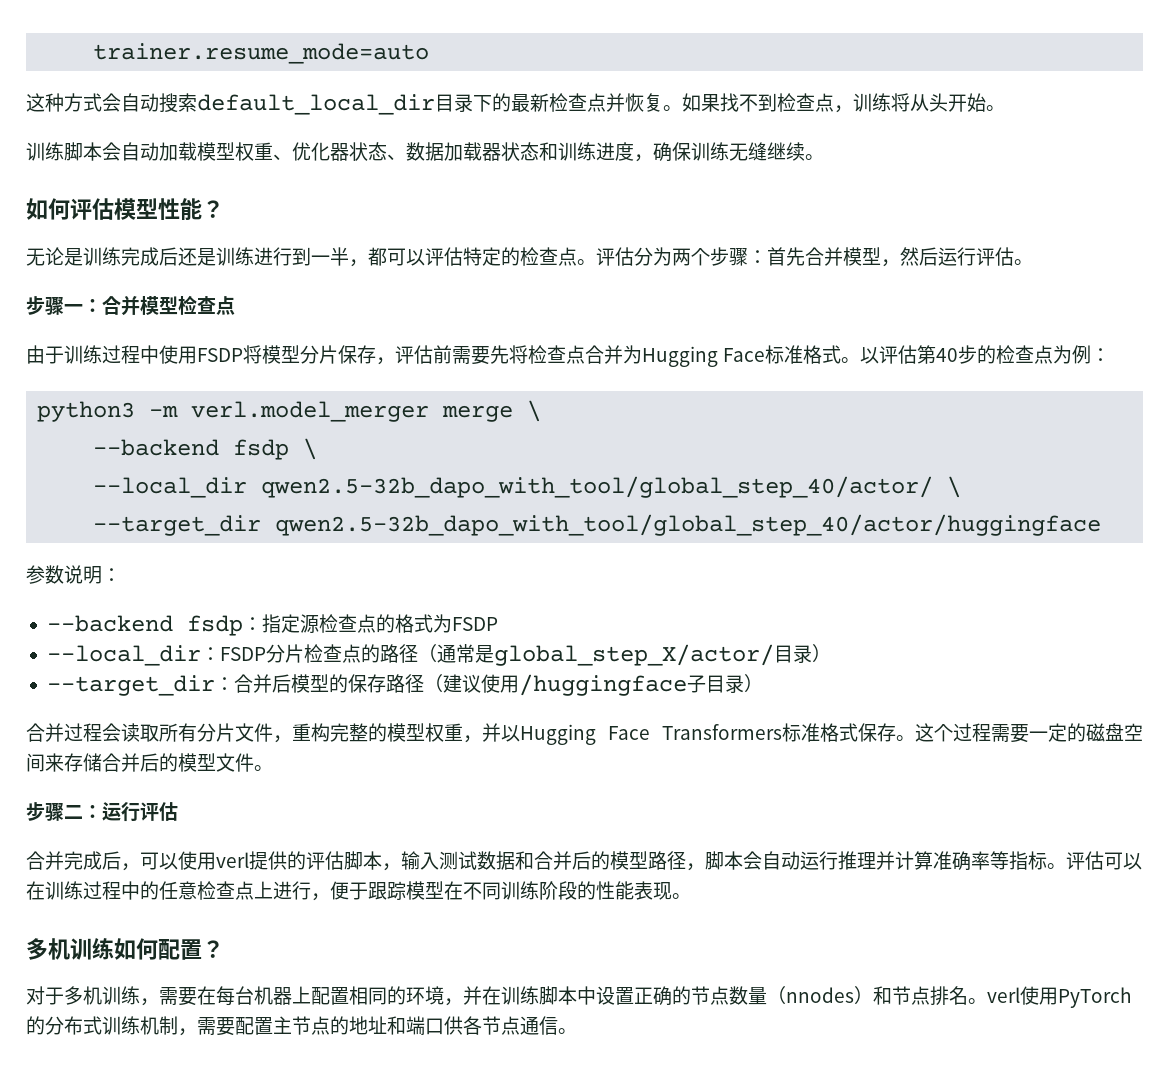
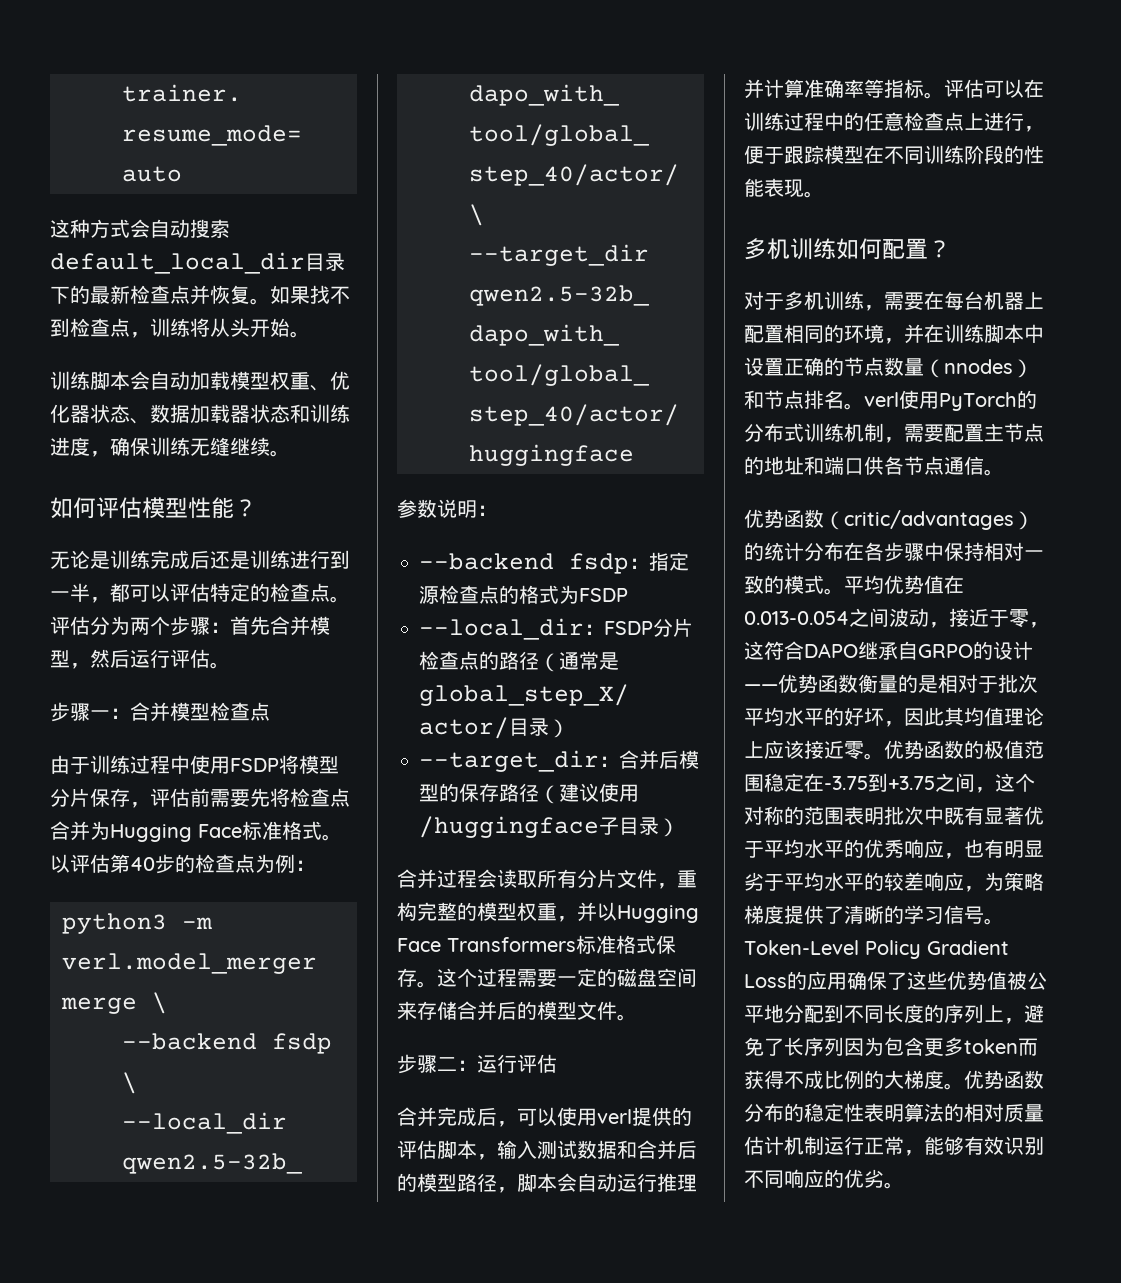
+ 优势函数（critic/advantages）的统计分布在各步骤中保持相对一致的模式。平均优势值在0.013-0.054之间波动，接近于零，这符合DAPO继承自GRPO的设计——优势函数衡量的是相对于批次平均水平的好坏，因此其均值理论上应该接近零。优势函数的极值范围稳定在-3.75到+3.75之间，这个对称的范围表明批次中既有显著优于平均水平的优秀响应，也有明显劣于平均水平的较差响应，为策略梯度提供了清晰的学习信号。Token-Level Policy Gradient Loss的应用确保了这些优势值被公平地分配到不同长度的序列上，避免了长序列因为包含更多token而获得不成比例的大梯度。优势函数分布的稳定性表明算法的相对质量估计机制运行正常，能够有效识别不同响应的优劣。

